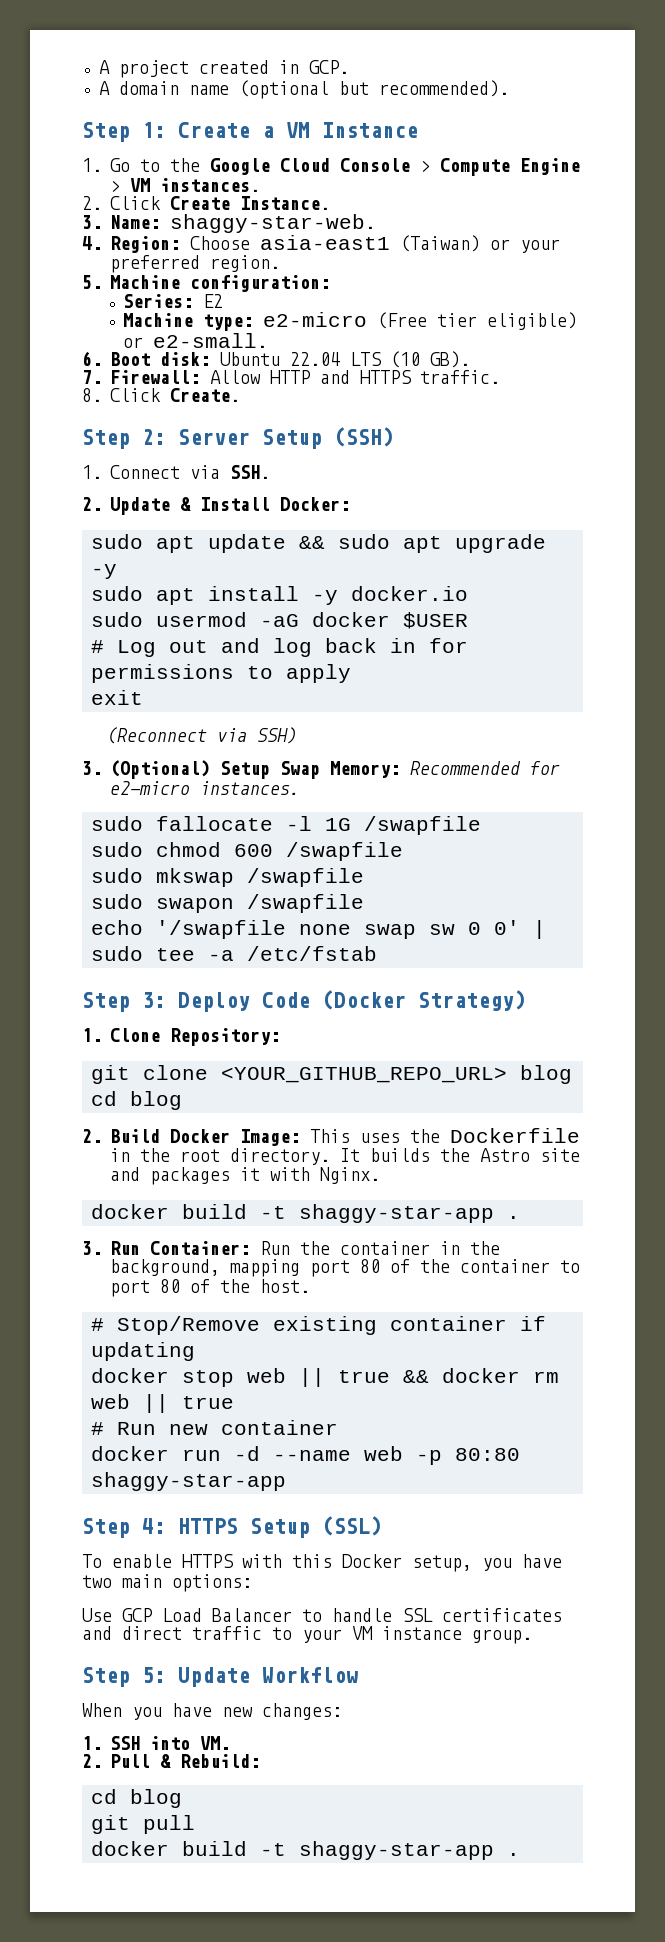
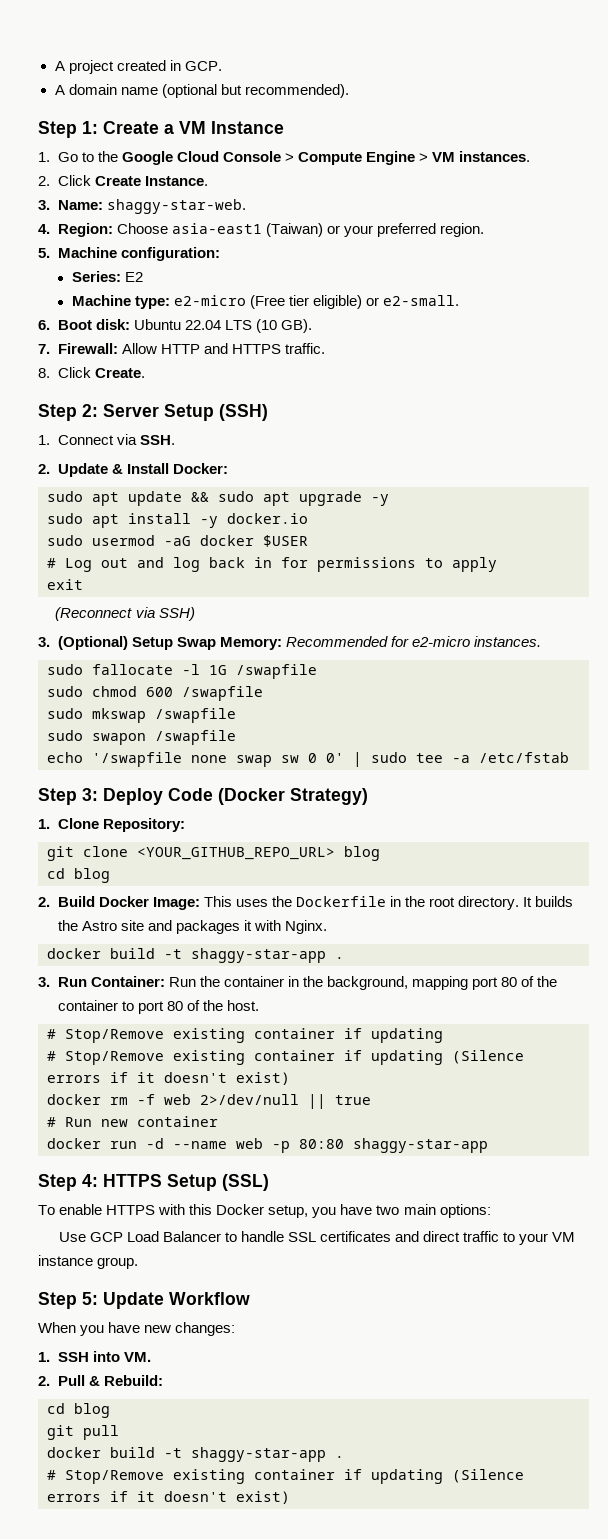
  3. Run Container: Run the container in the background, mapping port 80 of the container to port 80 of the host.
  # Stop/Remove existing container if updating
- docker stop web || true && docker rm web || true
+ # Stop/Remove existing container if updating (Silence errors if it doesn't exist)
+ docker rm -f web 2>/dev/null || true
  git pull
  docker build -t shaggy-star-app .
+ # Stop/Remove existing container if updating (Silence errors if it doesn't exist)

